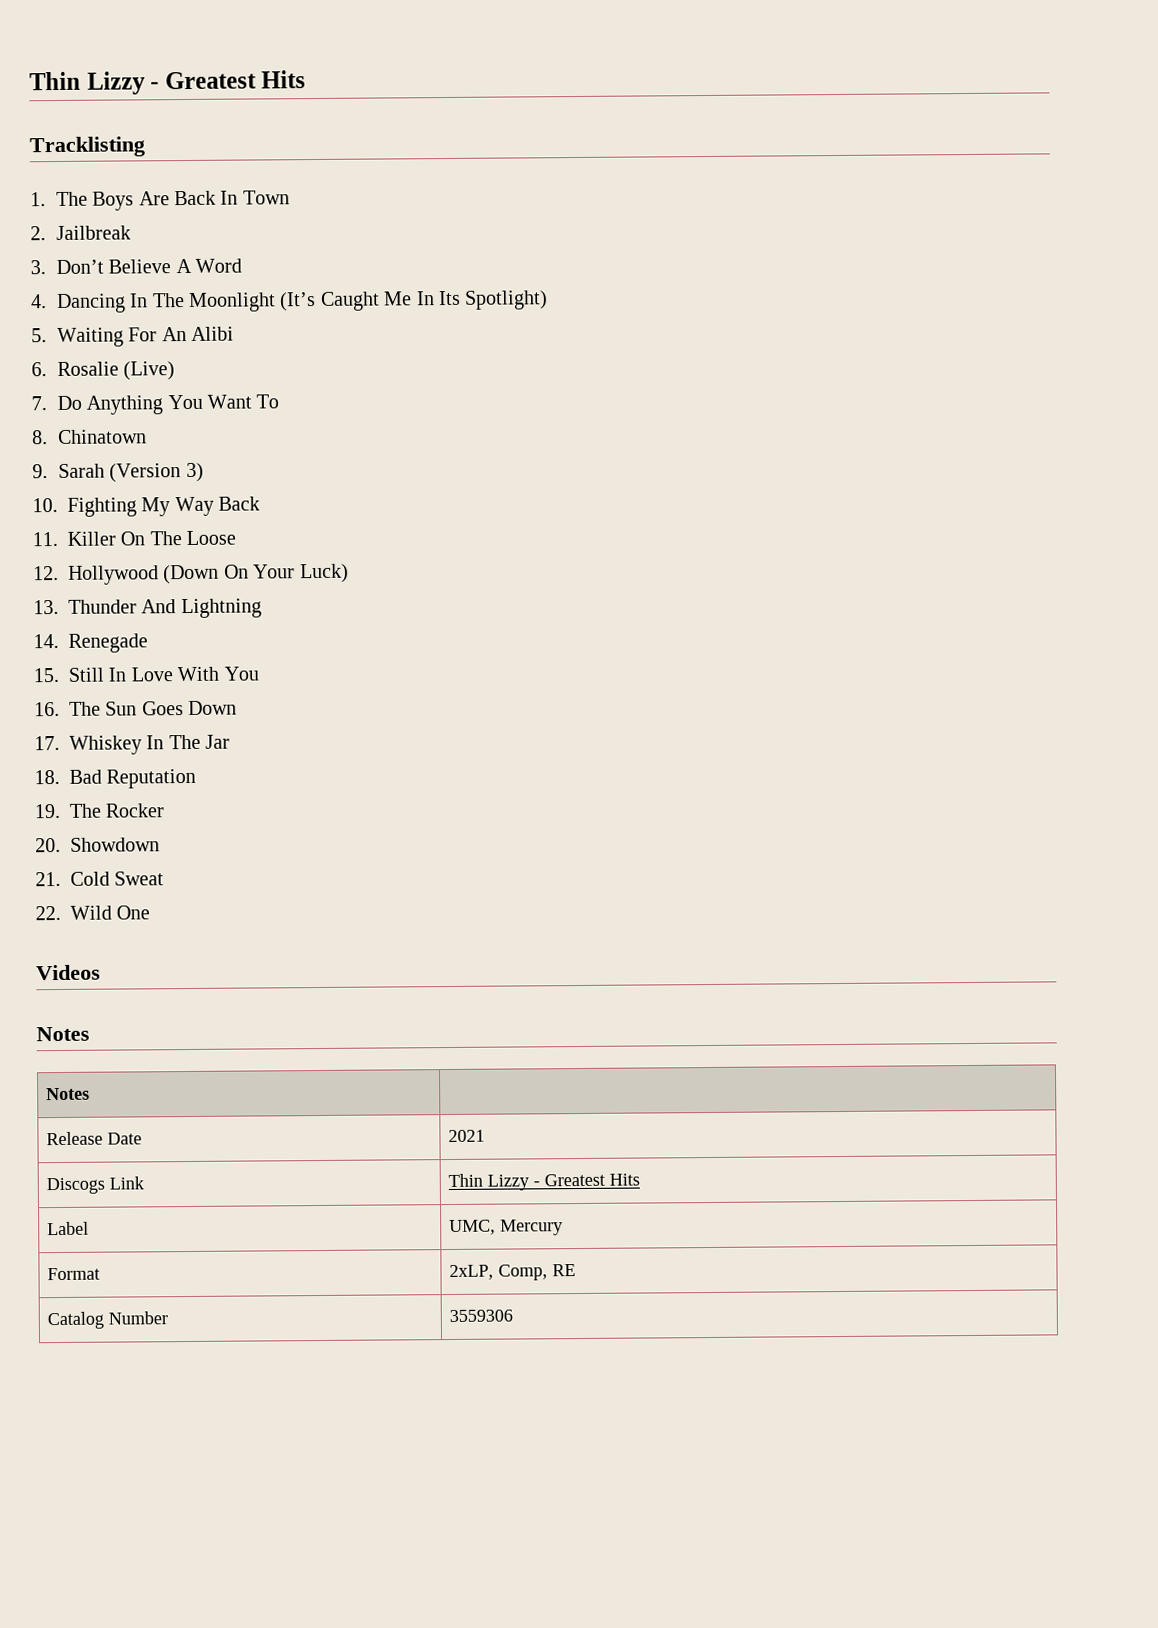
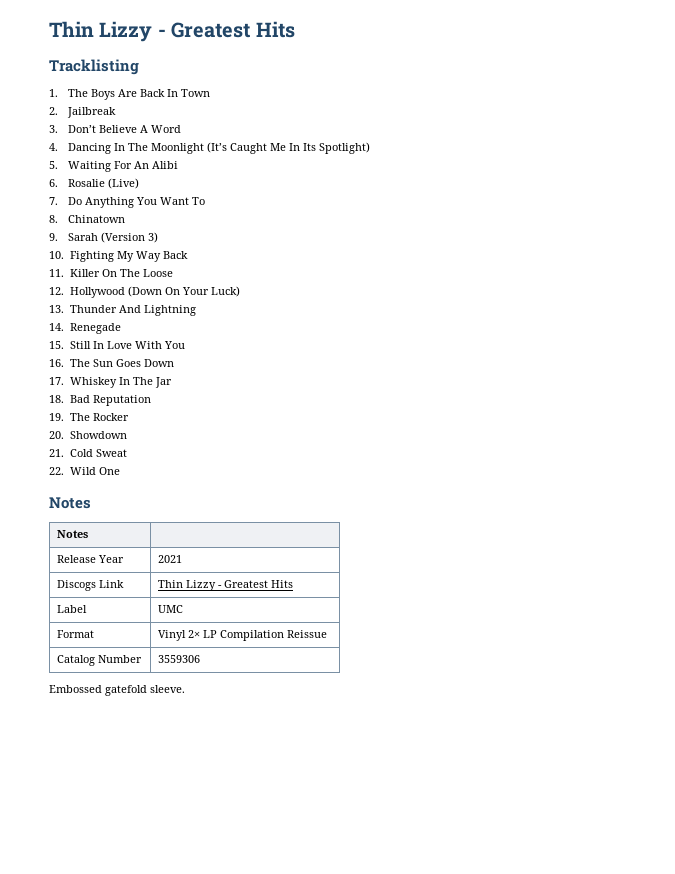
- Videos
- Release Date | 2021
+ Release Year | 2021
- Label | UMC, Mercury
+ Label | UMC
- Format | 2xLP, Comp, RE
+ Format | Vinyl 2× LP Compilation Reissue
+ Embossed gatefold sleeve.

